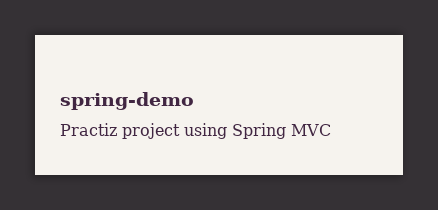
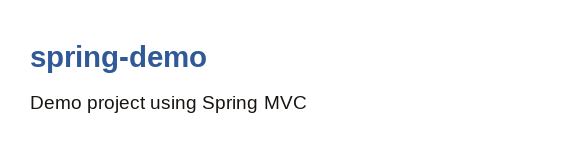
- Practiz project using Spring MVC
+ Demo project using Spring MVC

